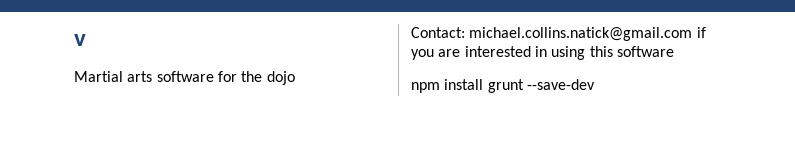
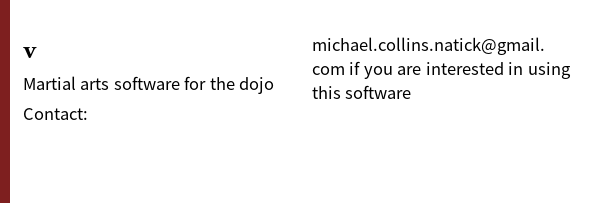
- npm install grunt --save-dev

